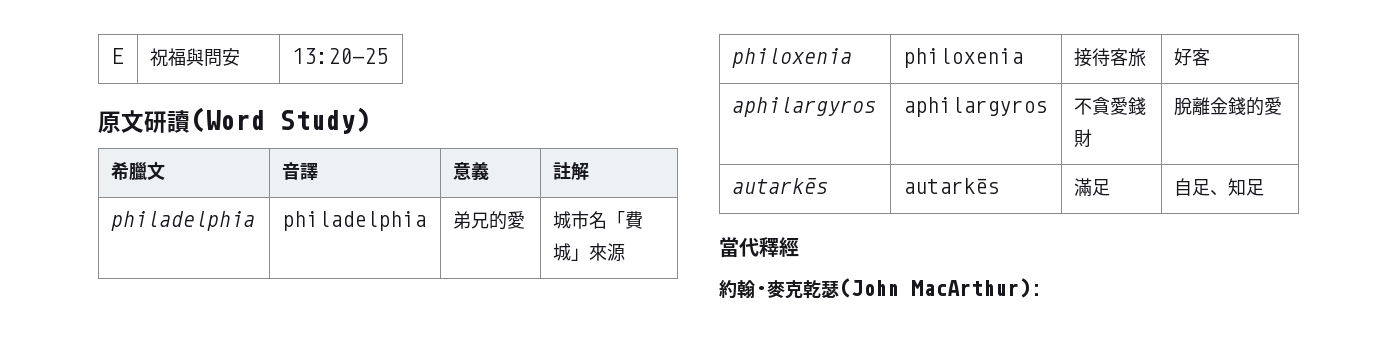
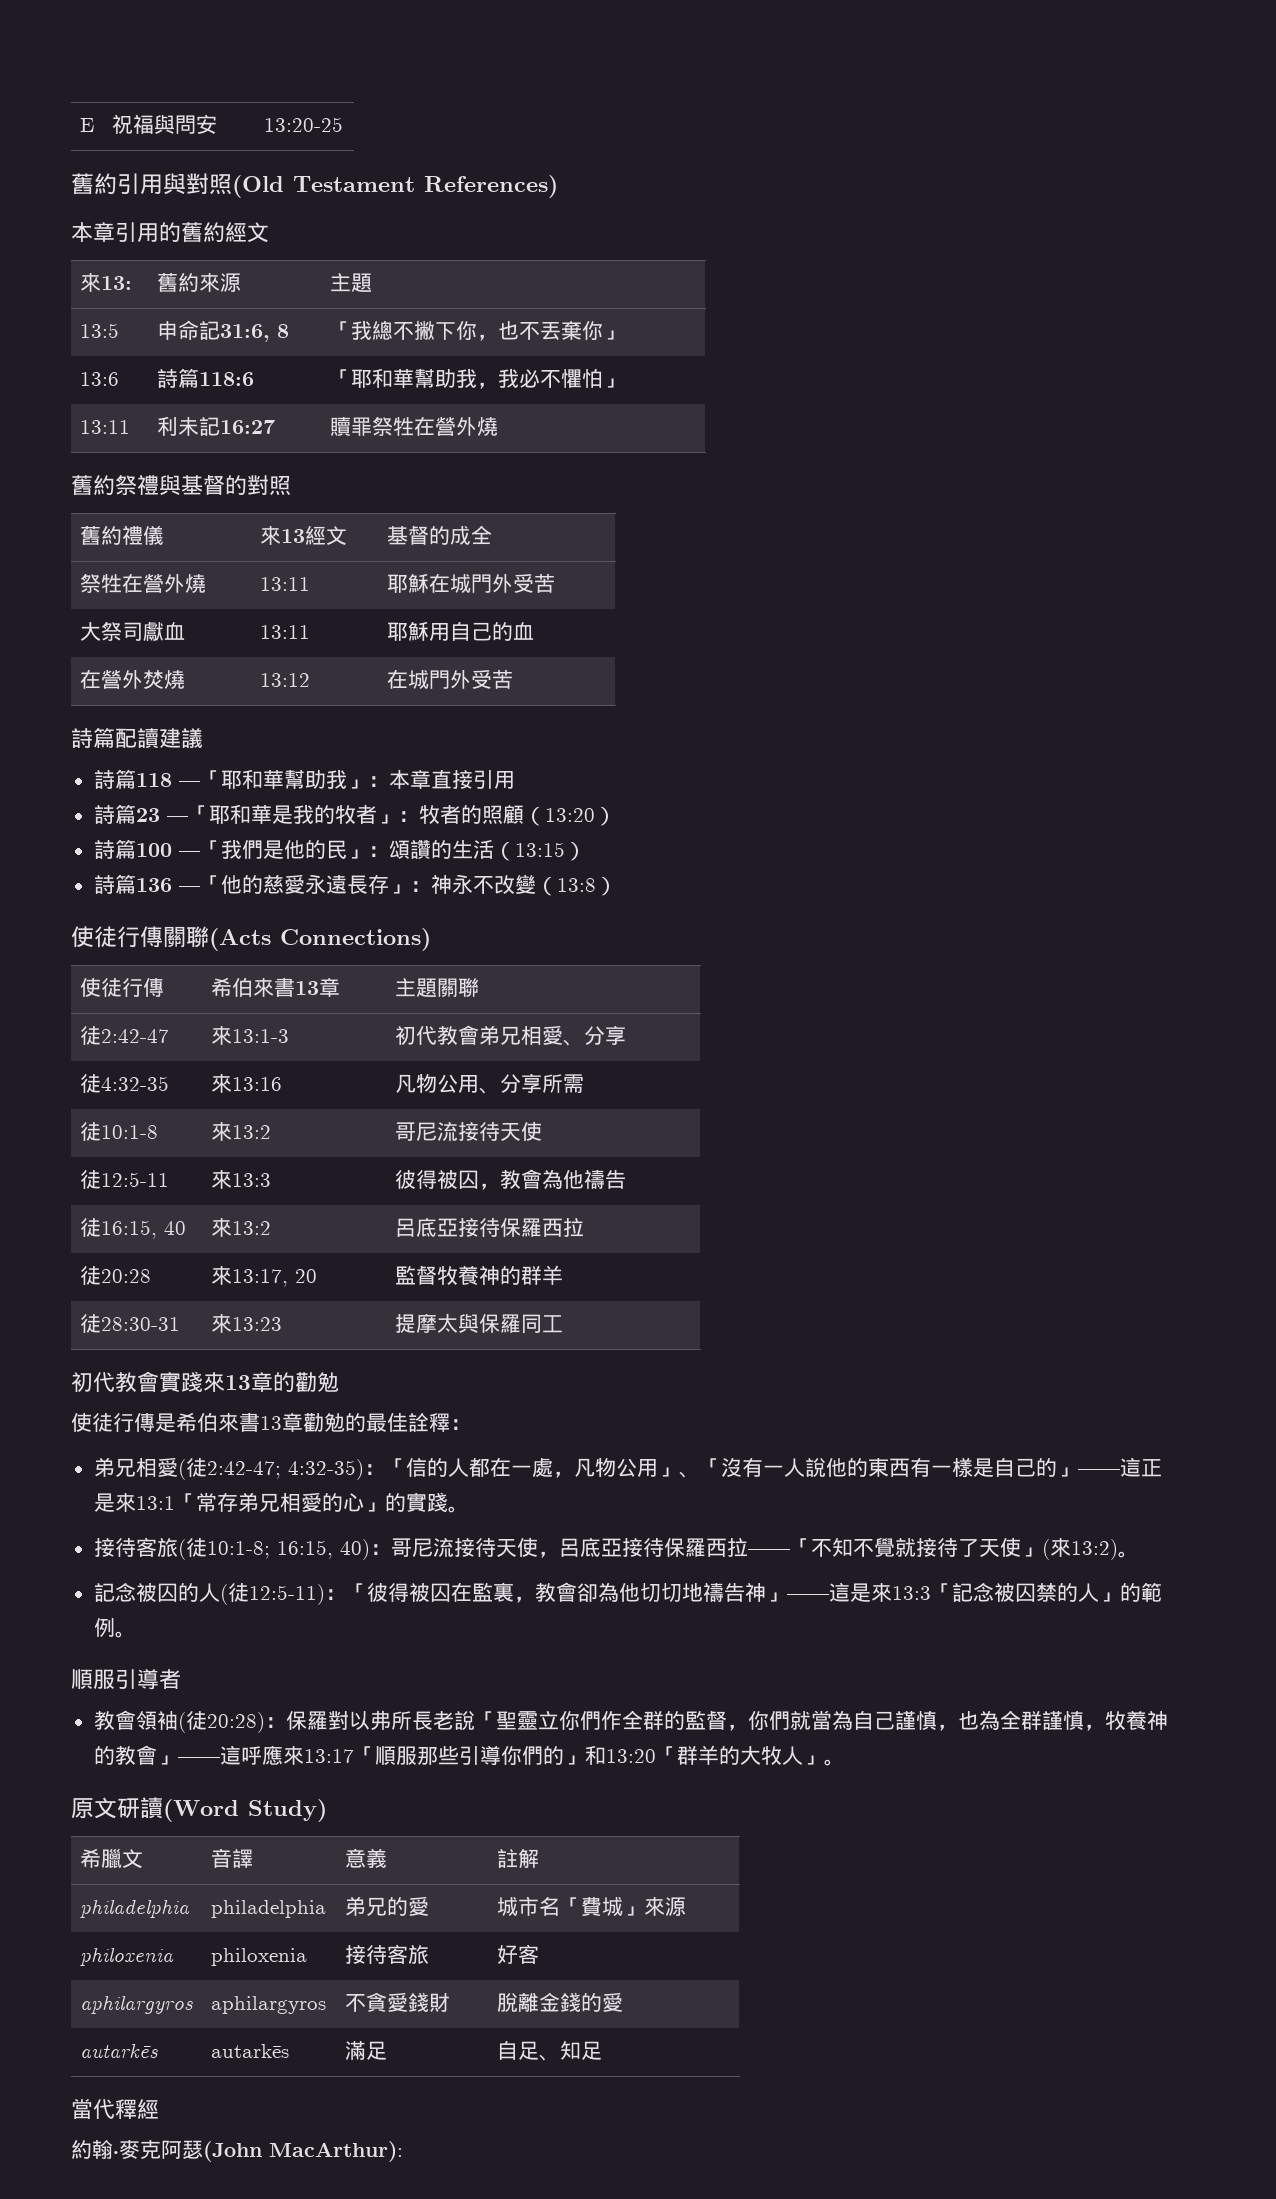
+ 舊約引用與對照(Old Testament References)
+ 本章引用的舊約經文
+ 來13: | 舊約來源 | 主題
+ 13:5 | 申命記31:6, 8 | 「我總不撇下你，也不丟棄你」
+ 13:6 | 詩篇118:6 | 「耶和華幫助我，我必不懼怕」
+ 13:11 | 利未記16:27 | 贖罪祭牲在營外燒
+ 舊約祭禮與基督的對照
+ 舊約禮儀 | 來13經文 | 基督的成全
+ 祭牲在營外燒 | 13:11 | 耶穌在城門外受苦
+ 大祭司獻血 | 13:11 | 耶穌用自己的血
+ 在營外焚燒 | 13:12 | 在城門外受苦
+ 詩篇配讀建議
+ 詩篇118 —「耶和華幫助我」：本章直接引用
+ 詩篇23 —「耶和華是我的牧者」：牧者的照顧（13:20）
+ 詩篇100 —「我們是他的民」：頌讚的生活（13:15）
+ 詩篇136 —「他的慈愛永遠長存」：神永不改變（13:8）
+ 使徒行傳關聯(Acts Connections)
+ 使徒行傳 | 希伯來書13章 | 主題關聯
+ 徒2:42-47 | 來13:1-3 | 初代教會弟兄相愛、分享
+ 徒4:32-35 | 來13:16 | 凡物公用、分享所需
+ 徒10:1-8 | 來13:2 | 哥尼流接待天使
+ 徒12:5-11 | 來13:3 | 彼得被囚，教會為他禱告
+ 徒16:15, 40 | 來13:2 | 呂底亞接待保羅西拉
+ 徒20:28 | 來13:17, 20 | 監督牧養神的群羊
+ 徒28:30-31 | 來13:23 | 提摩太與保羅同工
+ 初代教會實踐來13章的勸勉
+ 使徒行傳是希伯來書13章勸勉的最佳詮釋：
+ 弟兄相愛(徒2:42-47; 4:32-35)：「信的人都在一處，凡物公用」、「沒有一人說他的東西有一樣是自己的」——這正是來13:1「常存弟兄相愛的心」的實踐。
+ 接待客旅(徒10:1-8; 16:15, 40)：哥尼流接待天使，呂底亞接待保羅西拉——「不知不覺就接待了天使」(來13:2)。
+ 記念被囚的人(徒12:5-11)：「彼得被囚在監裏，教會卻為他切切地禱告神」——這是來13:3「記念被囚禁的人」的範例。
+ 順服引導者
+ 教會領袖(徒20:28)：保羅對以弗所長老說「聖靈立你們作全群的監督，你們就當為自己謹慎，也為全群謹慎，牧養神的教會」——這呼應來13:17「順服那些引導你們的」和13:20「群羊的大牧人」。
- 約翰·麥克乾瑟(John MacArthur):
+ 約翰·麥克阿瑟(John MacArthur):

